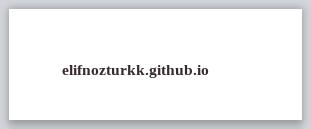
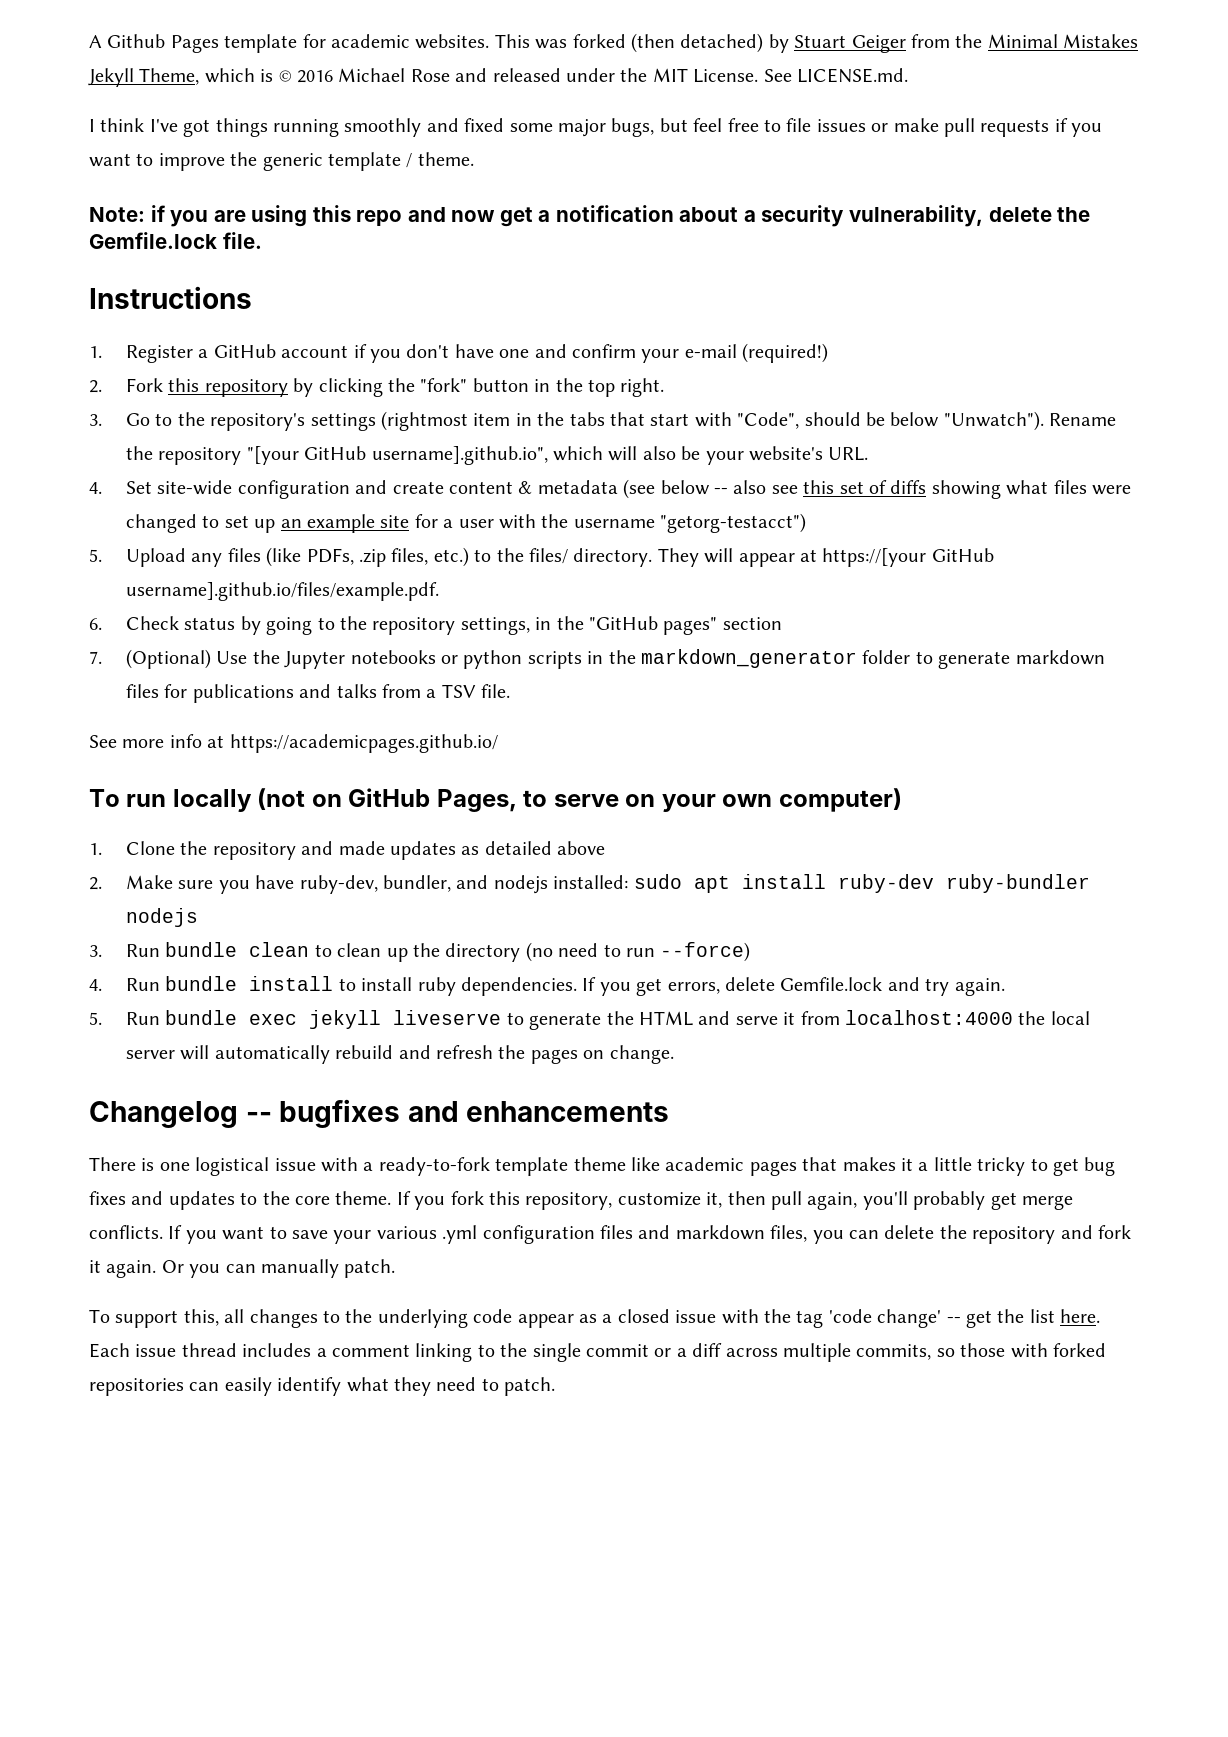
- elifnozturkk.github.io
+ A Github Pages template for academic websites. This was forked (then detached) by Stuart Geiger from the Minimal Mistakes Jekyll Theme, which is © 2016 Michael Rose and released under the MIT License. See LICENSE.md.
+ I think I've got things running smoothly and fixed some major bugs, but feel free to file issues or make pull requests if you want to improve the generic template / theme.
+ Note: if you are using this repo and now get a notification about a security vulnerability, delete the Gemfile.lock file.
+ Instructions
+ 1. Register a GitHub account if you don't have one and confirm your e-mail (required!)
+ 2. Fork this repository by clicking the "fork" button in the top right.
+ 3. Go to the repository's settings (rightmost item in the tabs that start with "Code", should be below "Unwatch"). Rename the repository "[your GitHub username].github.io", which will also be your website's URL.
+ 4. Set site-wide configuration and create content & metadata (see below -- also see this set of diffs showing what files were changed to set up an example site for a user with the username "getorg-testacct")
+ 5. Upload any files (like PDFs, .zip files, etc.) to the files/ directory. They will appear at https://[your GitHub username].github.io/files/example.pdf.
+ 6. Check status by going to the repository settings, in the "GitHub pages" section
+ 7. (Optional) Use the Jupyter notebooks or python scripts in the markdown_generator folder to generate markdown files for publications and talks from a TSV file.
+ See more info at https://academicpages.github.io/
+ To run locally (not on GitHub Pages, to serve on your own computer)
+ 1. Clone the repository and made updates as detailed above
+ 2. Make sure you have ruby-dev, bundler, and nodejs installed: sudo apt install ruby-dev ruby-bundler nodejs
+ 3. Run bundle clean to clean up the directory (no need to run --force)
+ 4. Run bundle install to install ruby dependencies. If you get errors, delete Gemfile.lock and try again.
+ 5. Run bundle exec jekyll liveserve to generate the HTML and serve it from localhost:4000 the local server will automatically rebuild and refresh the pages on change.
+ Changelog -- bugfixes and enhancements
+ There is one logistical issue with a ready-to-fork template theme like academic pages that makes it a little tricky to get bug fixes and updates to the core theme. If you fork this repository, customize it, then pull again, you'll probably get merge conflicts. If you want to save your various .yml configuration files and markdown files, you can delete the repository and fork it again. Or you can manually patch.
+ To support this, all changes to the underlying code appear as a closed issue with the tag 'code change' -- get the list here. Each issue thread includes a comment linking to the single commit or a diff across multiple commits, so those with forked repositories can easily identify what they need to patch.

